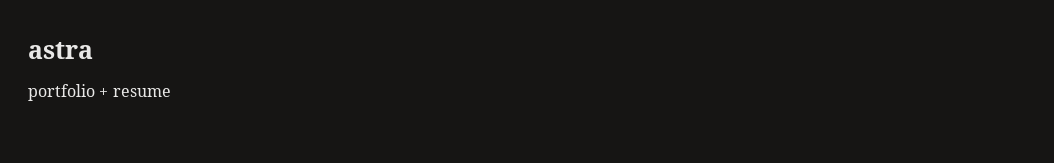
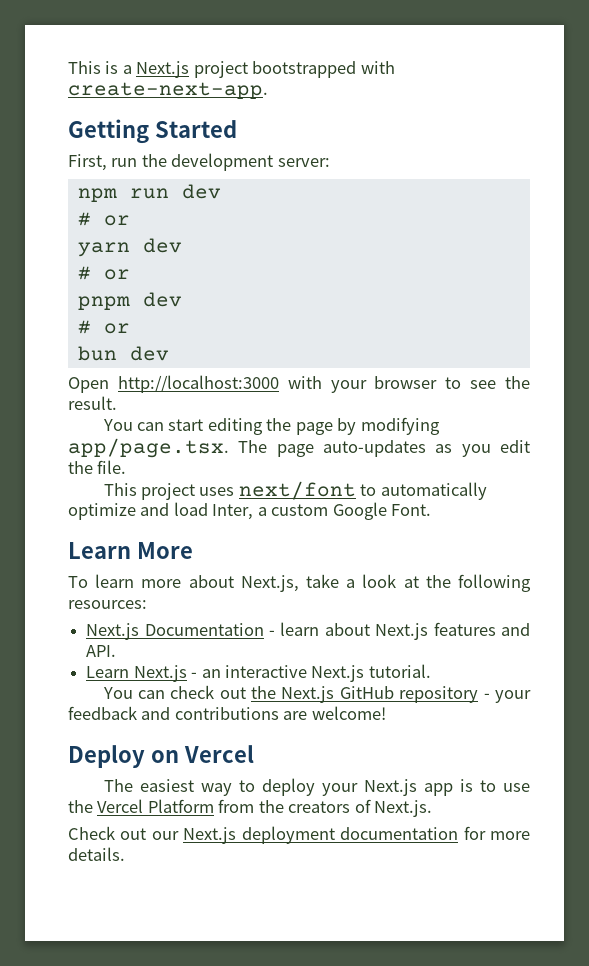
- astra
- portfolio + resume
+ This is a Next.js project bootstrapped with create-next-app.
+ Getting Started
+ First, run the development server:
+ npm run dev
+ # or
+ yarn dev
+ # or
+ pnpm dev
+ # or
+ bun dev
+ Open http://localhost:3000 with your browser to see the result.
+ You can start editing the page by modifying app/page.tsx. The page auto-updates as you edit the file.
+ This project uses next/font to automatically optimize and load Inter, a custom Google Font.
+ Learn More
+ To learn more about Next.js, take a look at the following resources:
+ Next.js Documentation - learn about Next.js features and API.
+ Learn Next.js - an interactive Next.js tutorial.
+ You can check out the Next.js GitHub repository - your feedback and contributions are welcome!
+ Deploy on Vercel
+ The easiest way to deploy your Next.js app is to use the Vercel Platform from the creators of Next.js.
+ Check out our Next.js deployment documentation for more details.

